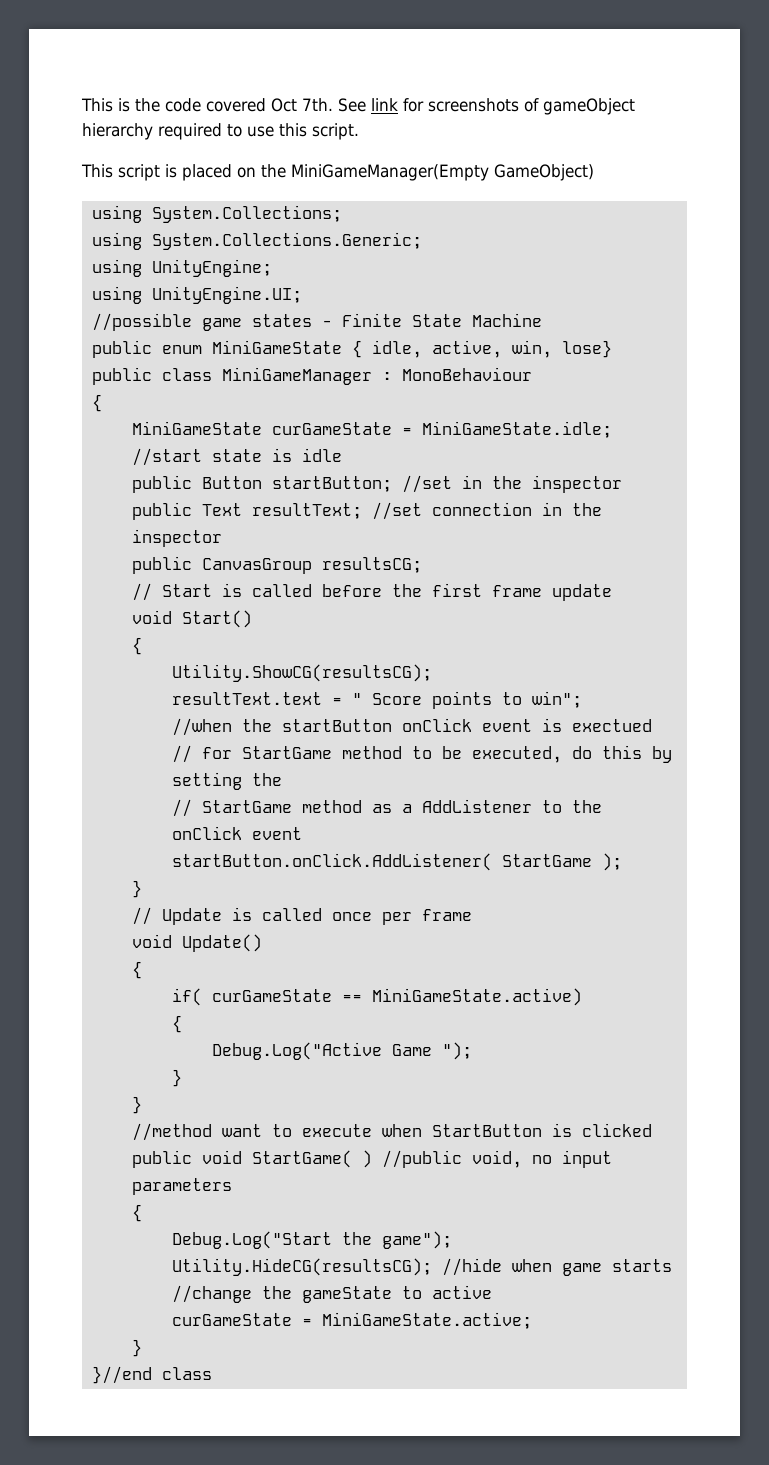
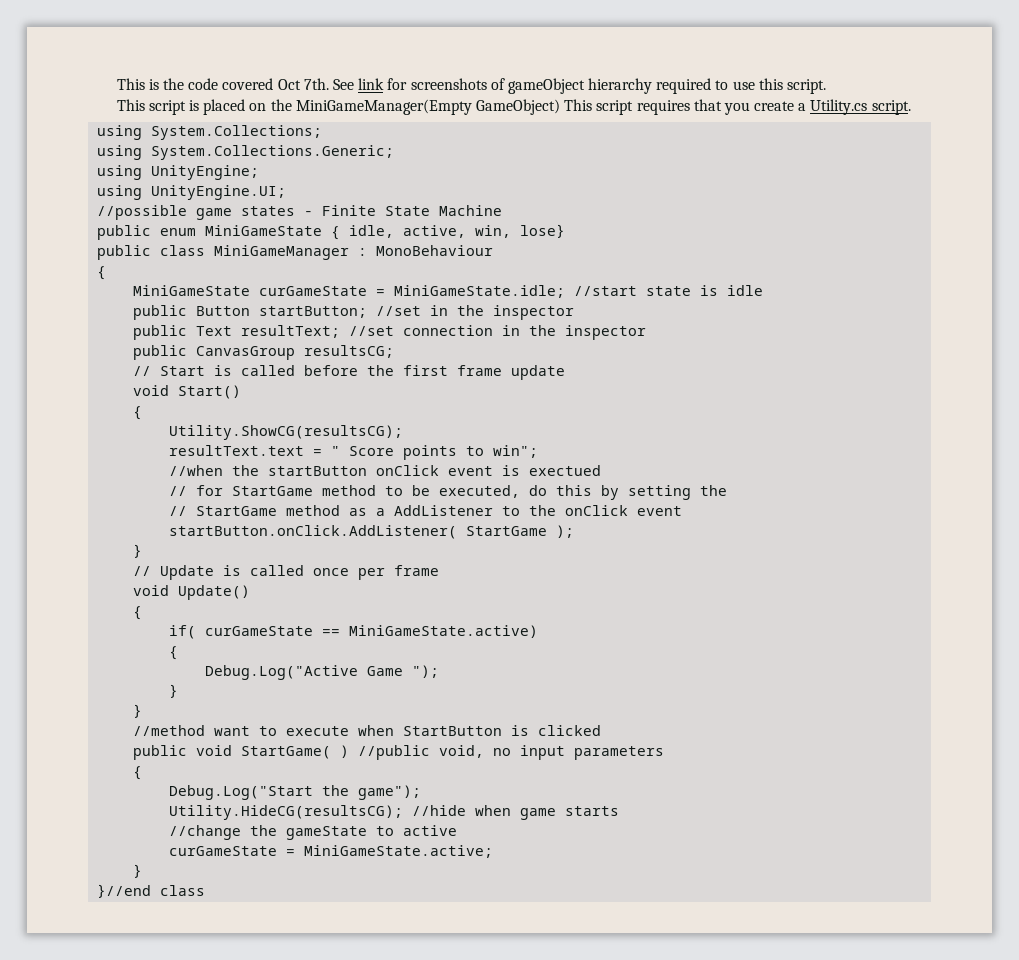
- This script is placed on the MiniGameManager(Empty GameObject)
+ This script is placed on the MiniGameManager(Empty GameObject) This script requires that you create a Utility.cs script.

